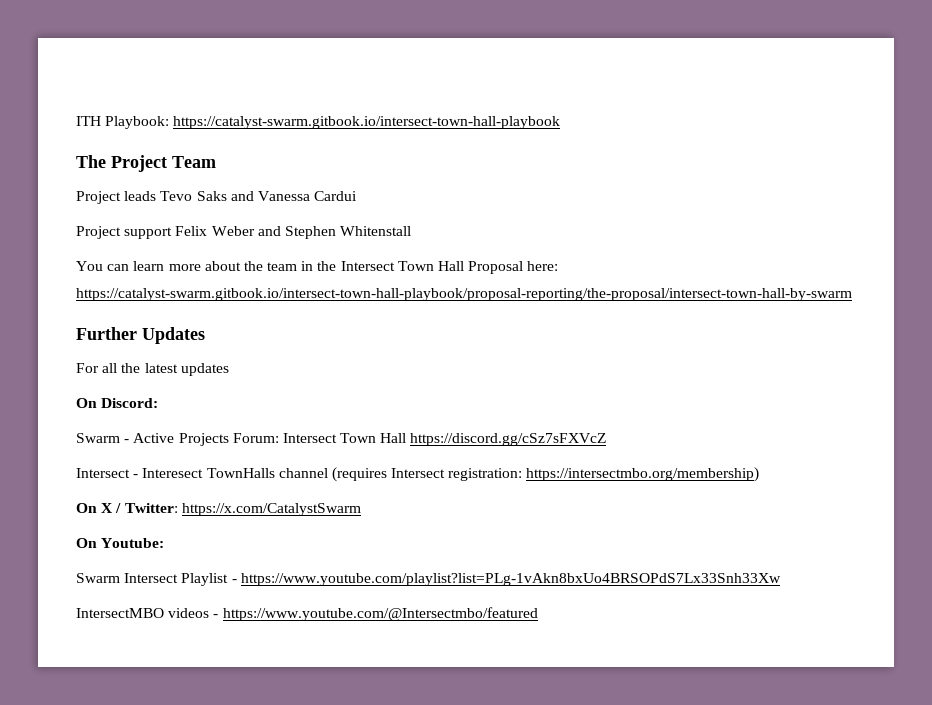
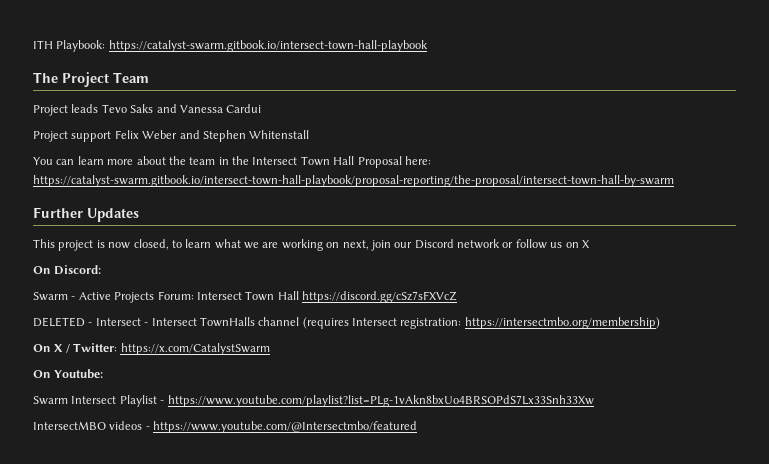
- For all the latest updates
+ This project is now closed, to learn what we are working on next, join our Discord network or follow us on X
- Intersect - Interesect TownHalls channel (requires Intersect registration: https://intersectmbo.org/membership)
+ DELETED - Intersect - Intersect TownHalls channel (requires Intersect registration: https://intersectmbo.org/membership)

